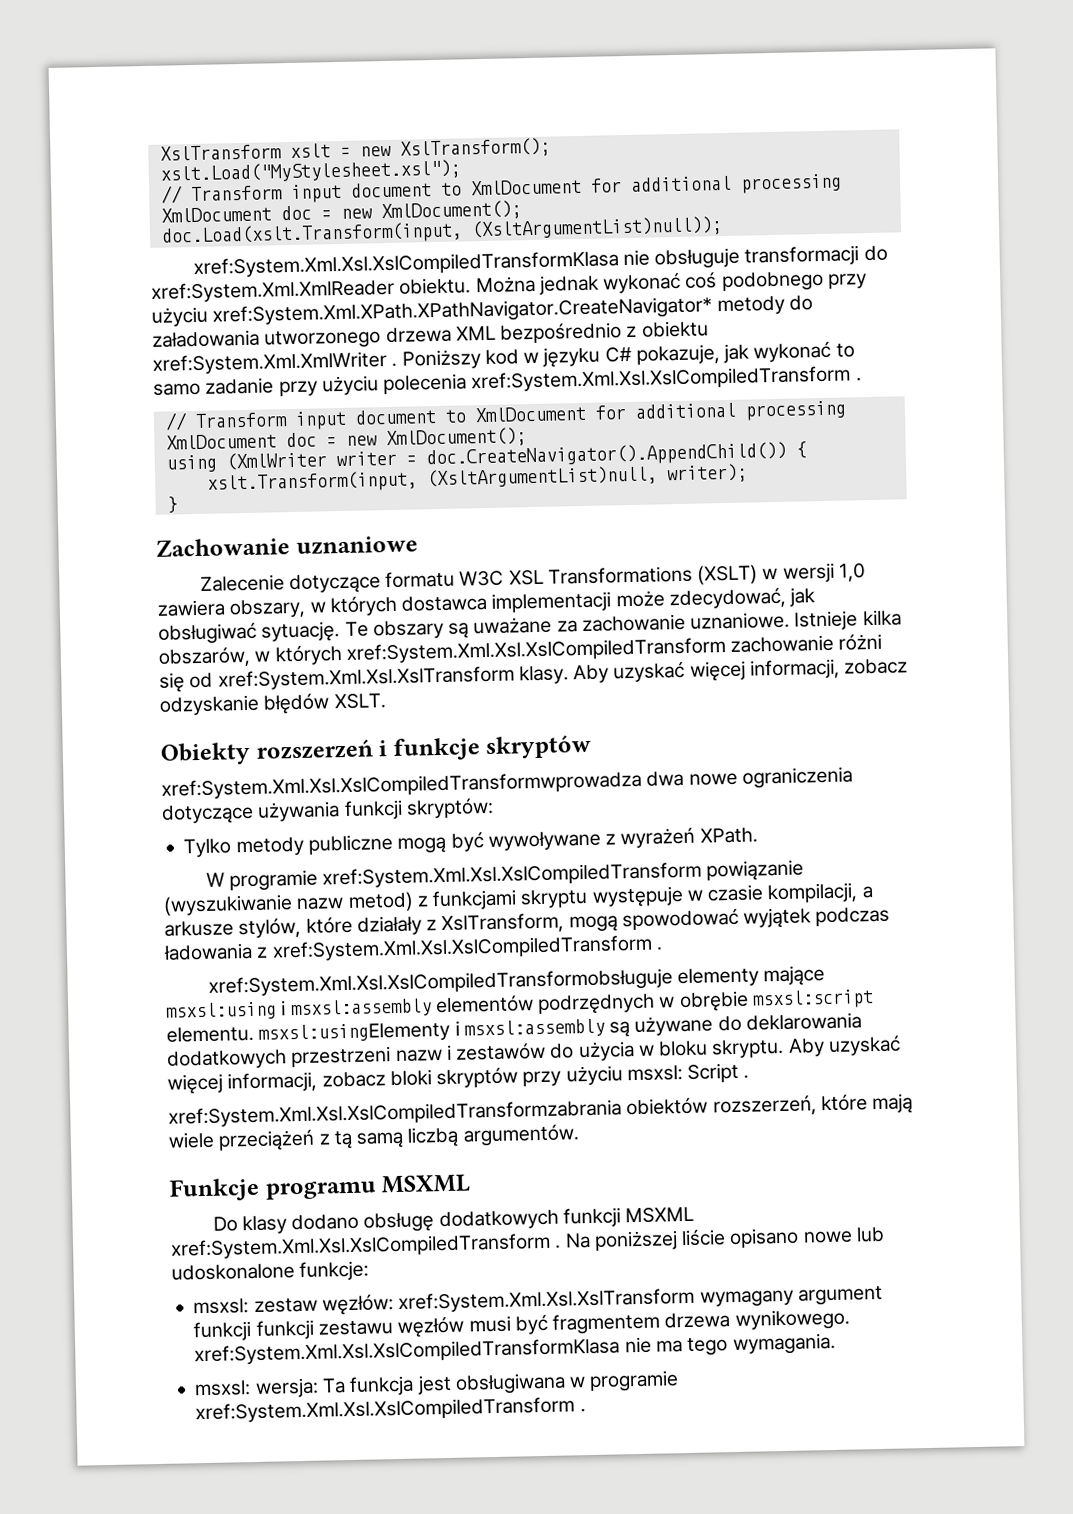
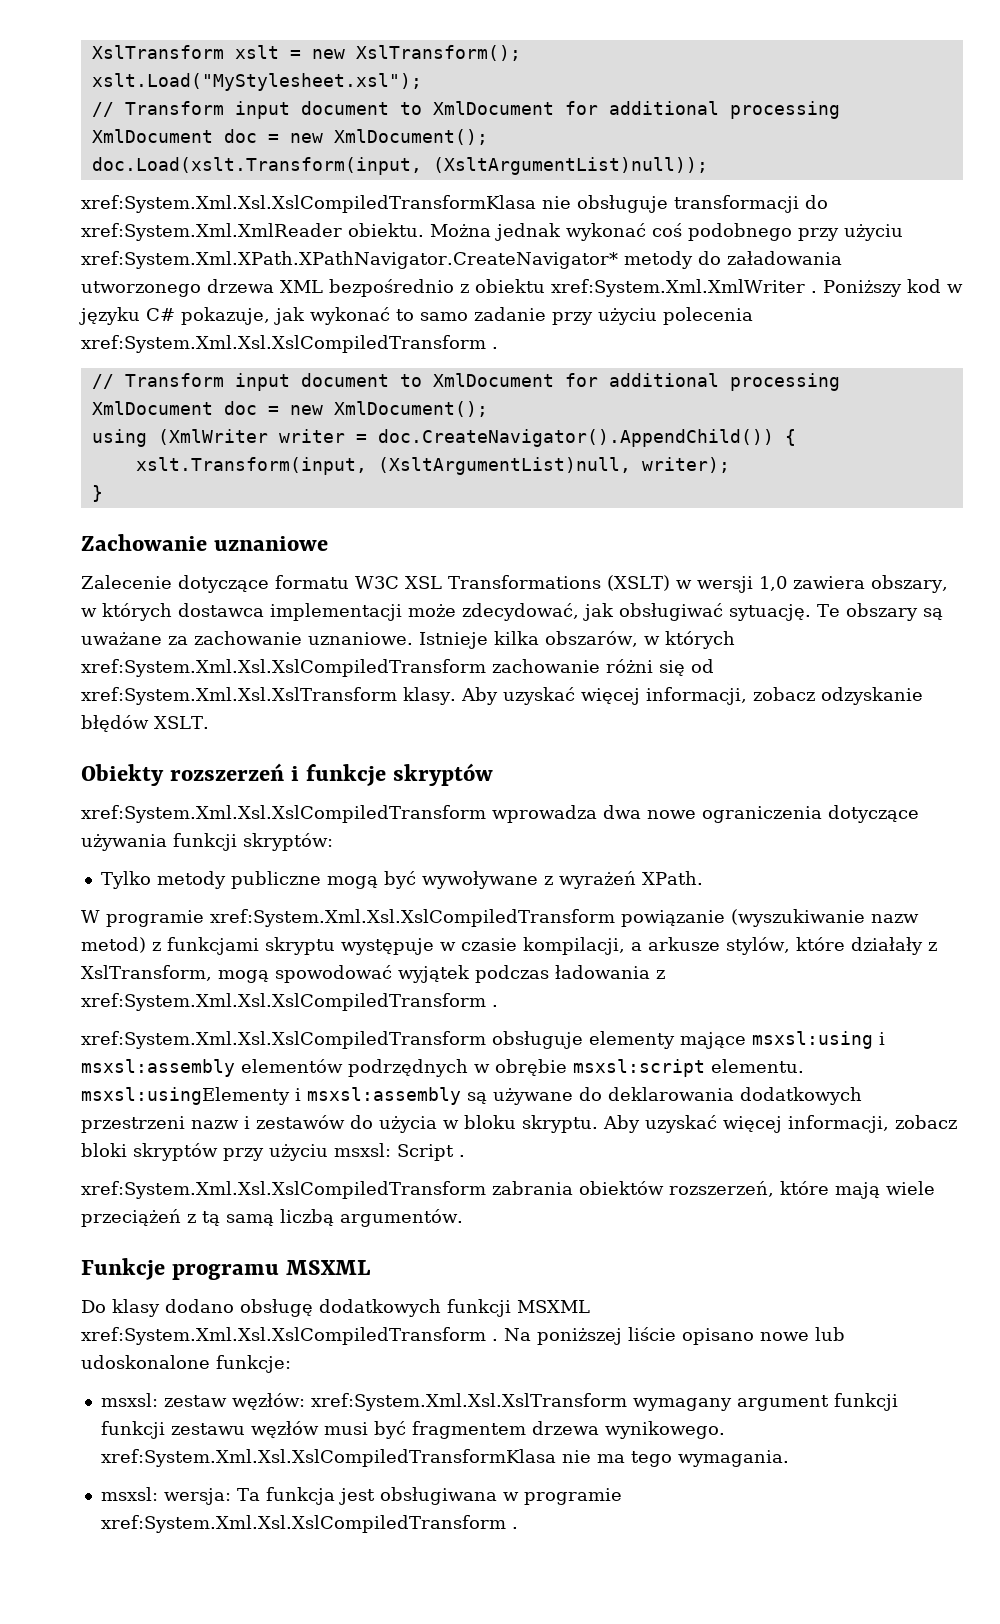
- xref:System.Xml.Xsl.XslCompiledTransformwprowadza dwa nowe ograniczenia dotyczące używania funkcji skryptów:
+ xref:System.Xml.Xsl.XslCompiledTransform wprowadza dwa nowe ograniczenia dotyczące używania funkcji skryptów:
- xref:System.Xml.Xsl.XslCompiledTransformobsługuje elementy mające msxsl:using i msxsl:assembly elementów podrzędnych w obrębie msxsl:script elementu. msxsl:usingElementy i msxsl:assembly są używane do deklarowania dodatkowych przestrzeni nazw i zestawów do użycia w bloku skryptu.
+ xref:System.Xml.Xsl.XslCompiledTransform obsługuje elementy mające msxsl:using i msxsl:assembly elementów podrzędnych w obrębie msxsl:script elementu. msxsl:usingElementy i msxsl:assembly są używane do deklarowania dodatkowych przestrzeni nazw i zestawów do użycia w bloku skryptu.
- xref:System.Xml.Xsl.XslCompiledTransformzabrania obiektów rozszerzeń, które mają wiele przeciążeń z tą samą liczbą argumentów.
+ xref:System.Xml.Xsl.XslCompiledTransform zabrania obiektów rozszerzeń, które mają wiele przeciążeń z tą samą liczbą argumentów.

